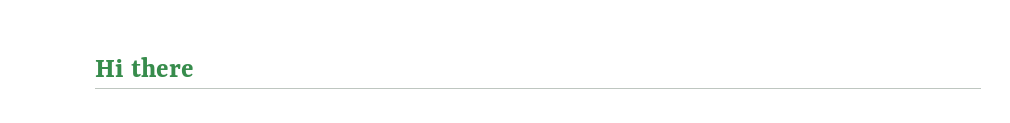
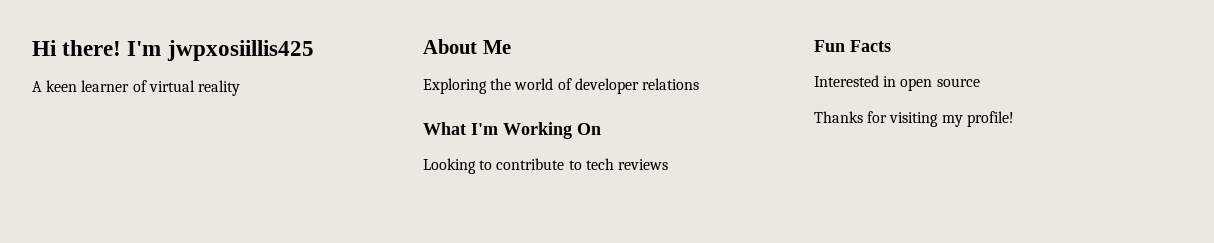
- Hi there
+ Hi there! I'm jwpxosiillis425
+ A keen learner of virtual reality
+ About Me
+ Exploring the world of developer relations
+ What I'm Working On
+ Looking to contribute to tech reviews
+ Fun Facts
+ Interested in open source
+ Thanks for visiting my profile!

